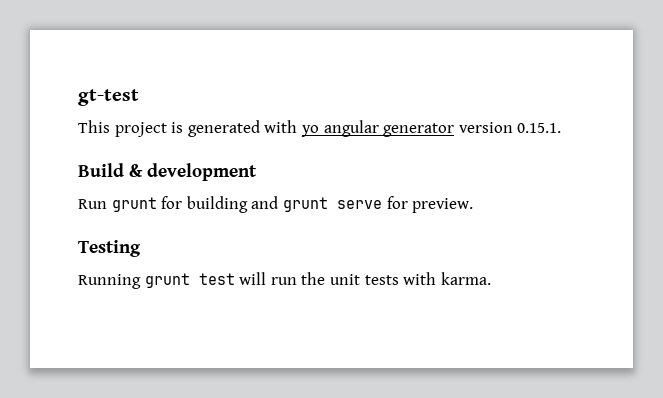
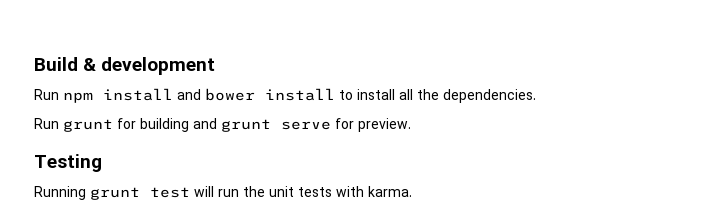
- gt-test
- This project is generated with yo angular generator version 0.15.1.
  Build & development
+ Run npm install and bower install to install all the dependencies.

